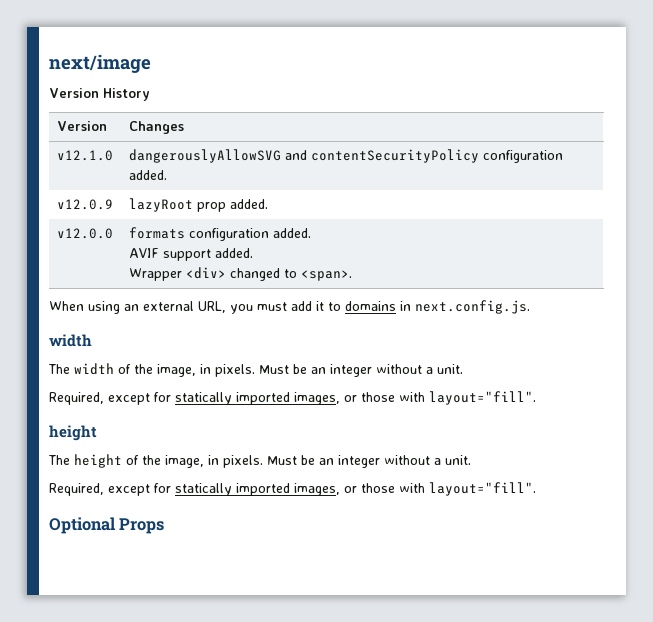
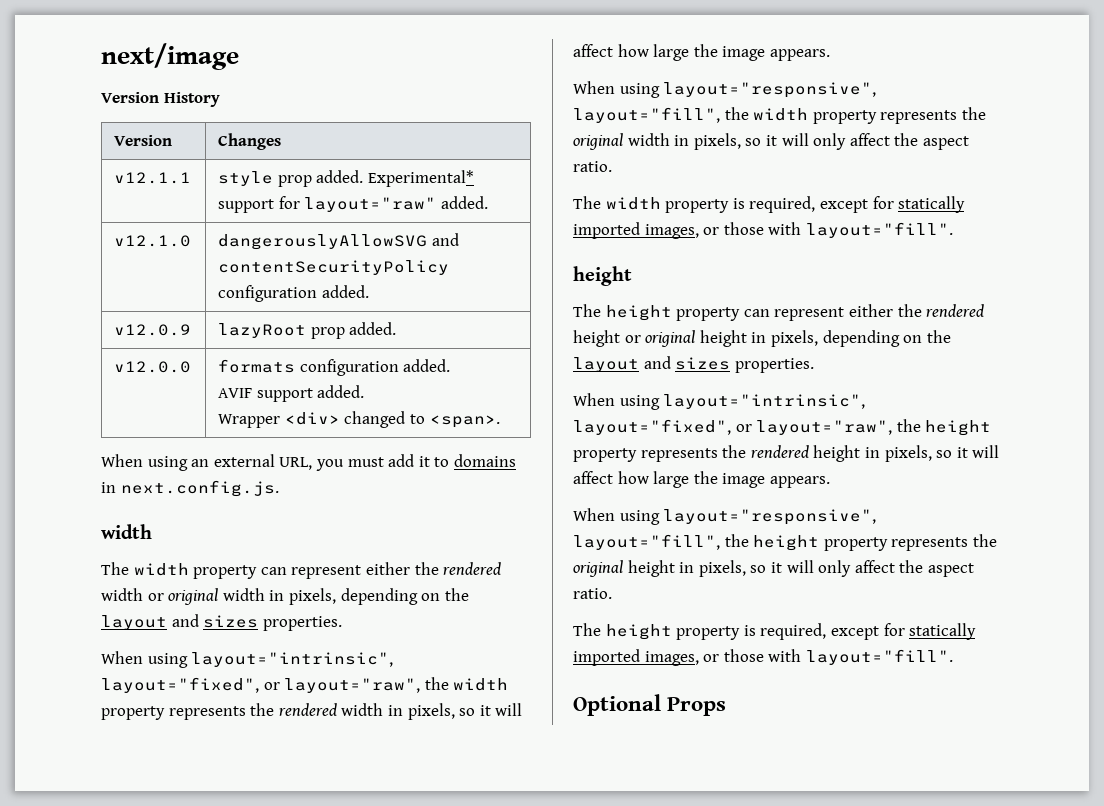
+ v12.1.1 | style prop added. Experimental* support for layout="raw" added.
- The width of the image, in pixels. Must be an integer without a unit.
- Required, except for statically imported images, or those with layout="fill".
+ The width property can represent either the rendered width or original width in pixels, depending on the layout and sizes properties.
+ When using layout="intrinsic", layout="fixed", or layout="raw", the width property represents the rendered width in pixels, so it will affect how large the image appears.
+ When using layout="responsive", layout="fill", the width property represents the original width in pixels, so it will only affect the aspect ratio.
+ The width property is required, except for statically imported images, or those with layout="fill".
- The height of the image, in pixels. Must be an integer without a unit.
- Required, except for statically imported images, or those with layout="fill".
+ The height property can represent either the rendered height or original height in pixels, depending on the layout and sizes properties.
+ When using layout="intrinsic", layout="fixed", or layout="raw", the height property represents the rendered height in pixels, so it will affect how large the image appears.
+ When using layout="responsive", layout="fill", the height property represents the original height in pixels, so it will only affect the aspect ratio.
+ The height property is required, except for statically imported images, or those with layout="fill".

